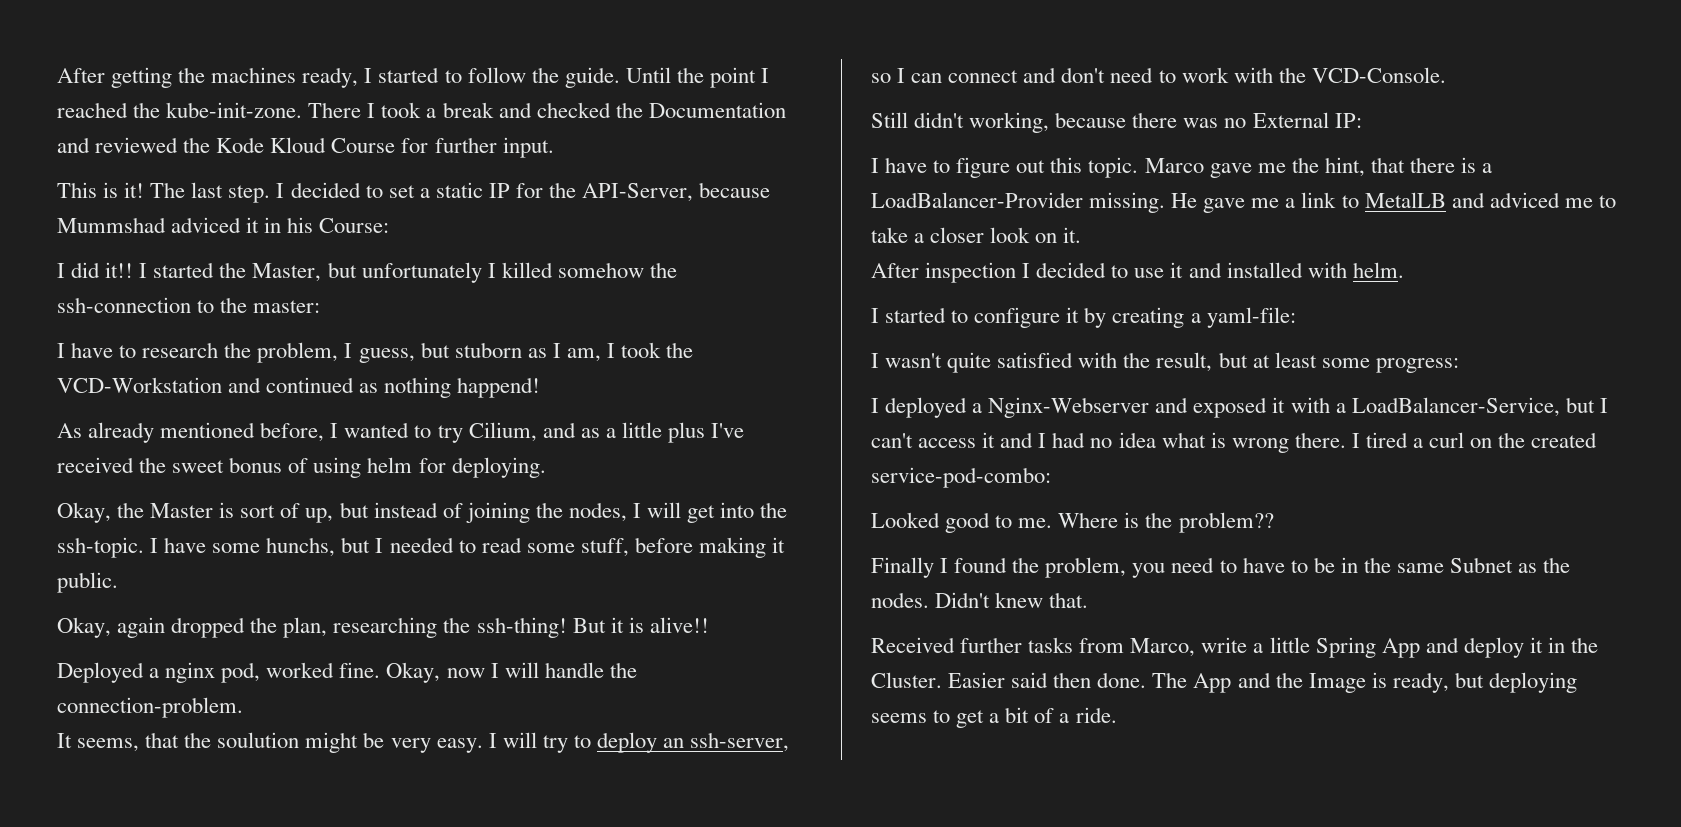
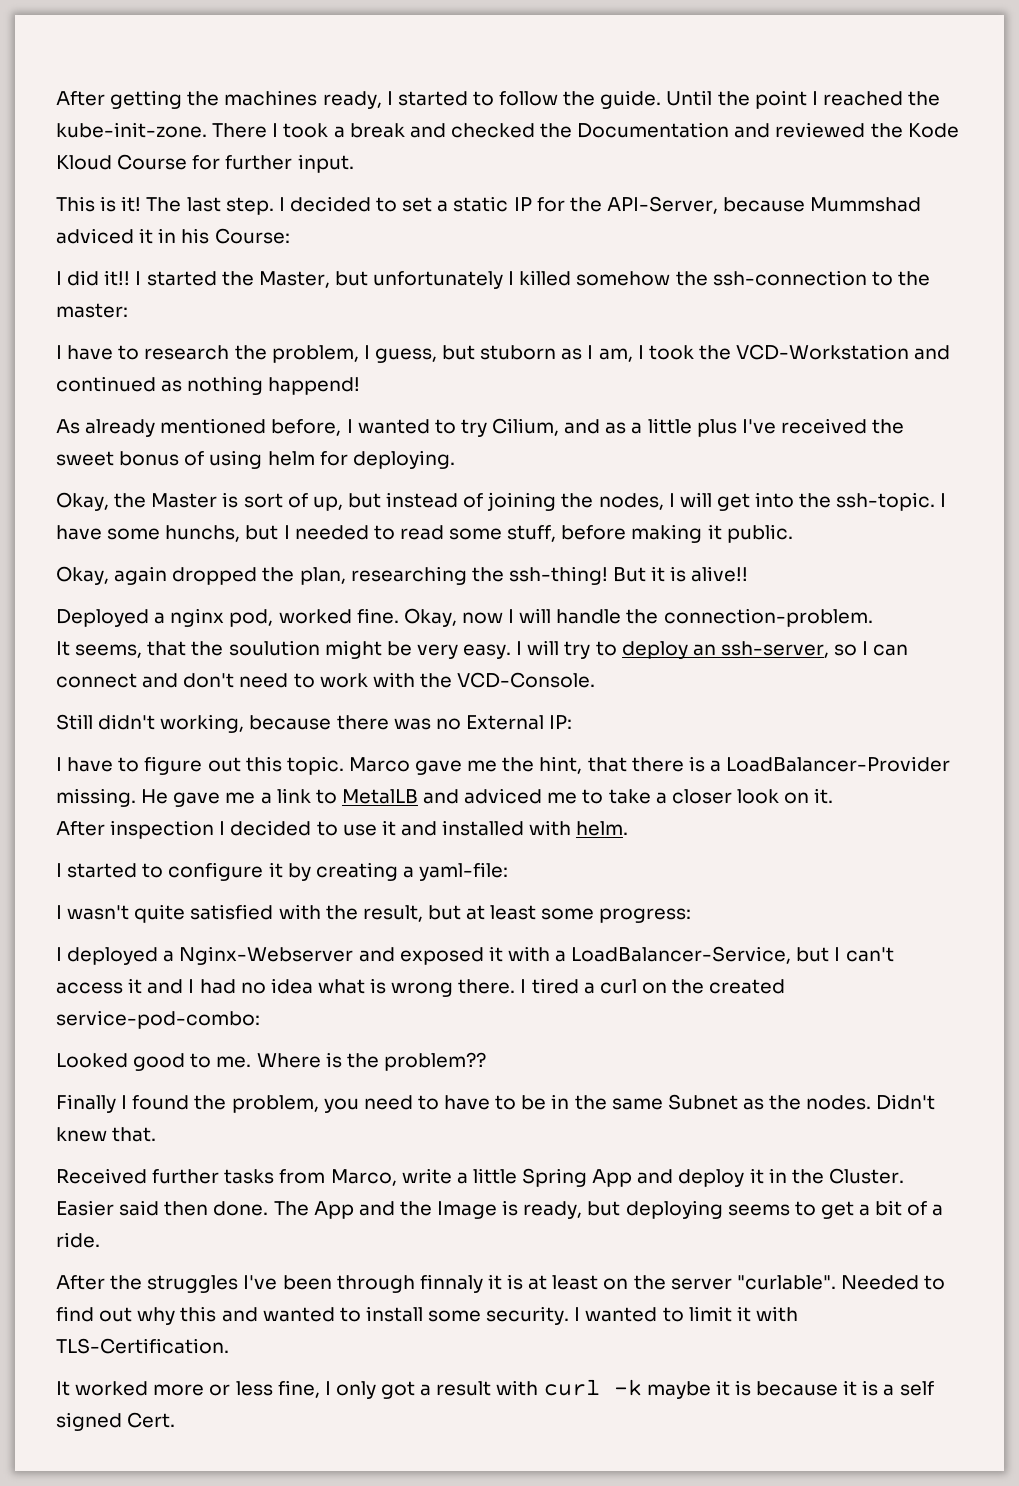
+ After the struggles I've been through finnaly it is at least on the server "curlable". Needed to find out why this and wanted to install some security. I wanted to limit it with TLS-Certification.
+ It worked more or less fine, I only got a result with curl -k maybe it is because it is a self signed Cert.

